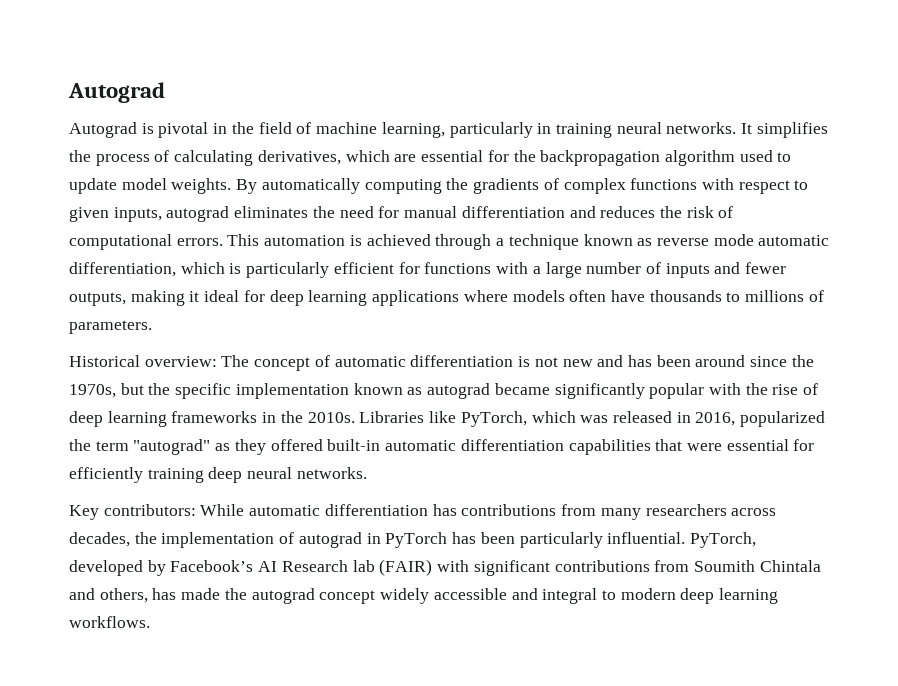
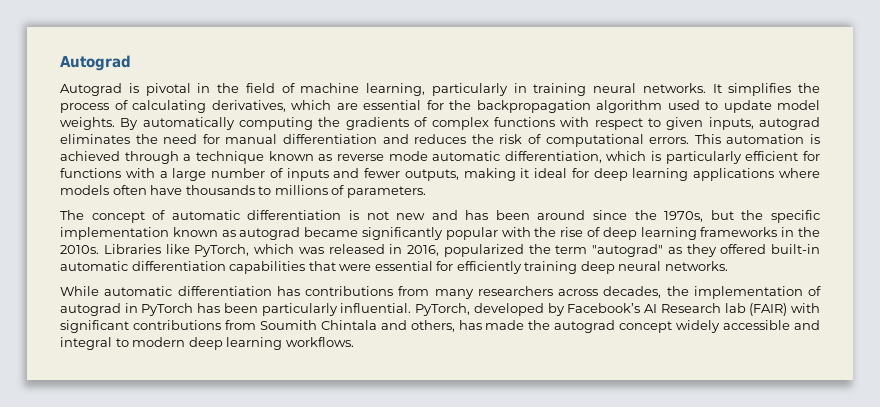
- Historical overview: The concept of automatic differentiation is not new and has been around since the 1970s, but the specific implementation known as autograd became significantly popular with the rise of deep learning frameworks in the 2010s.
+ The concept of automatic differentiation is not new and has been around since the 1970s, but the specific implementation known as autograd became significantly popular with the rise of deep learning frameworks in the 2010s.
- Key contributors: While automatic differentiation has contributions from many researchers across decades, the implementation of autograd in PyTorch has been particularly influential.
+ While automatic differentiation has contributions from many researchers across decades, the implementation of autograd in PyTorch has been particularly influential.

